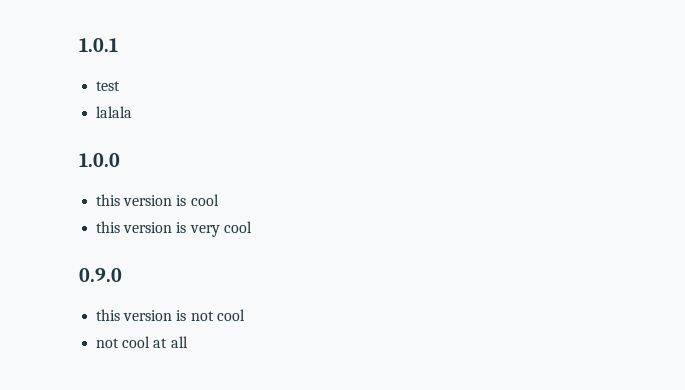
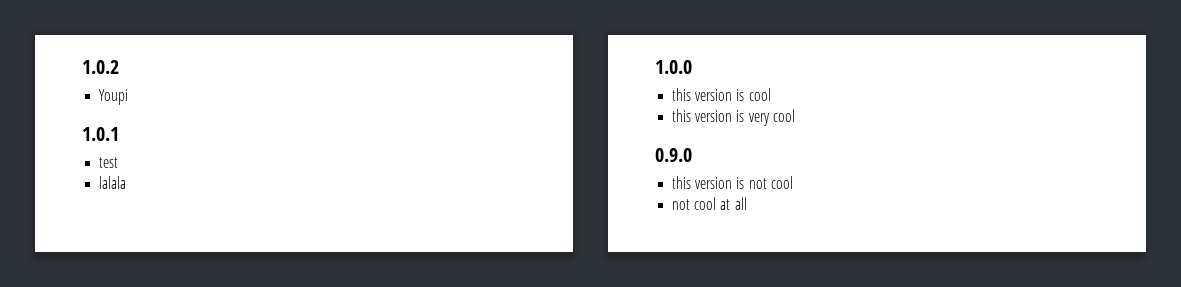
+ 1.0.2
+ Youpi

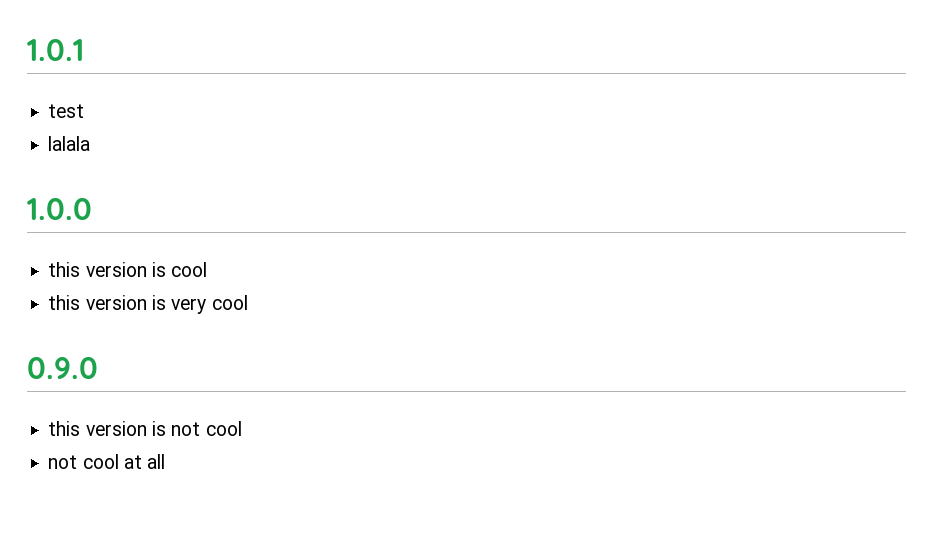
- 1.0.2
- Youpi

